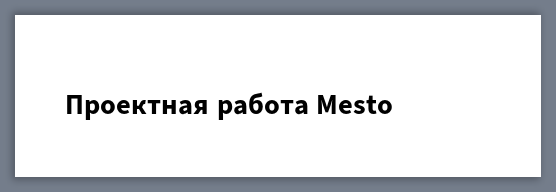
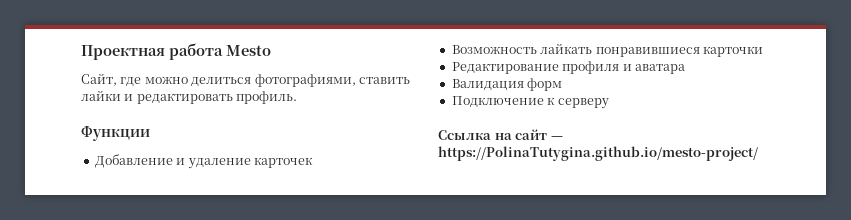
+ Сайт, где можно делиться фотографиями, ставить лайки и редактировать профиль.
+ Функции
+ Добавление и удаление карточек
+ Возможность лайкать понравившиеся карточки
+ Редактирование профиля и аватара
+ Валидация форм
+ Подключение к серверу
+ Ссылка на сайт — https://PolinaTutygina.github.io/mesto-project/

